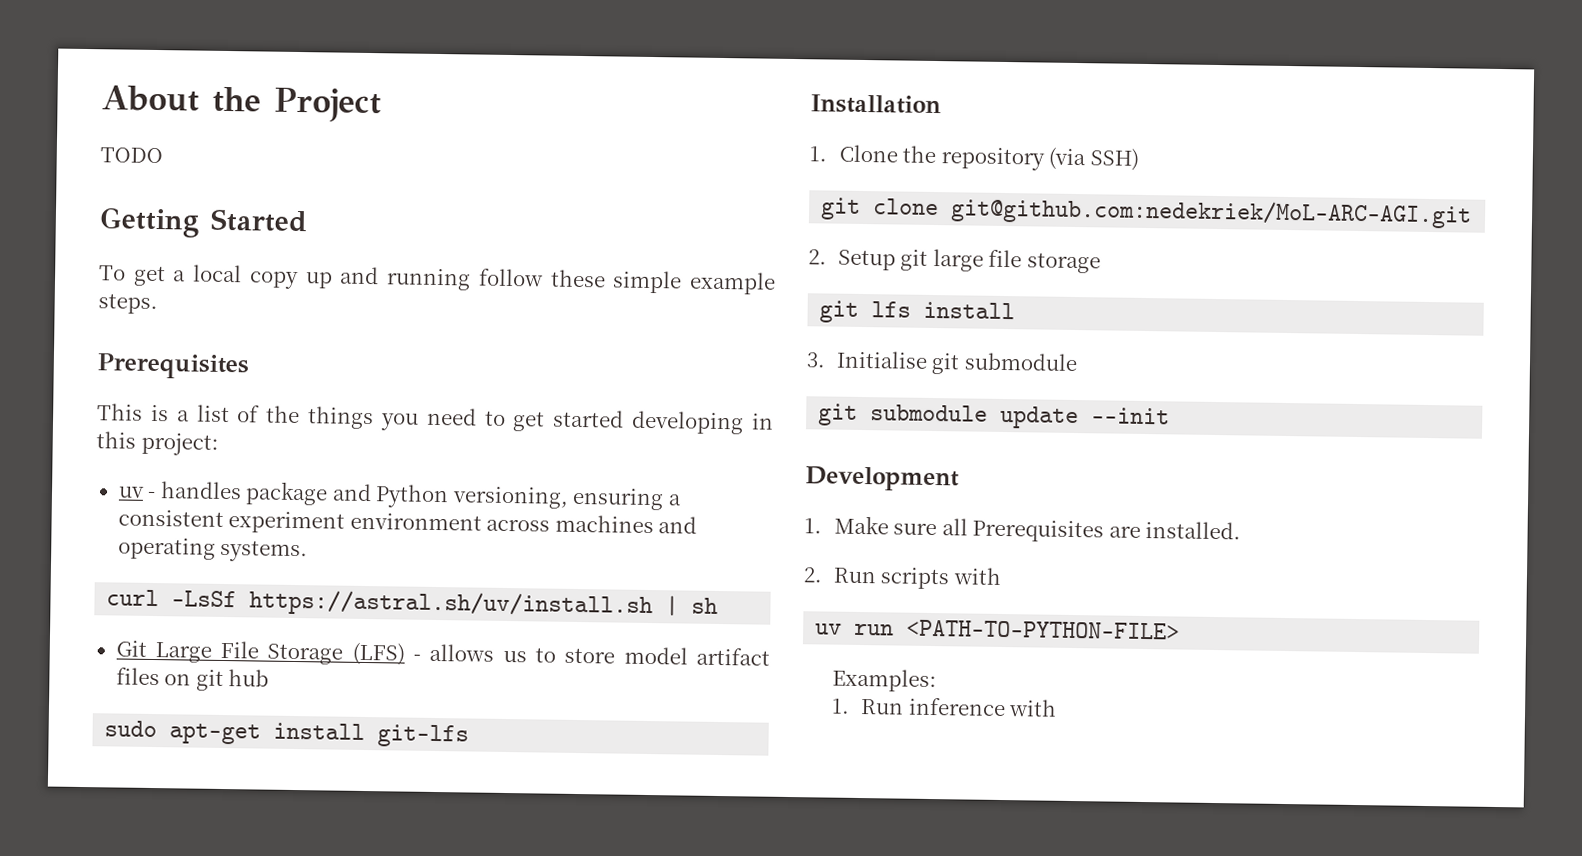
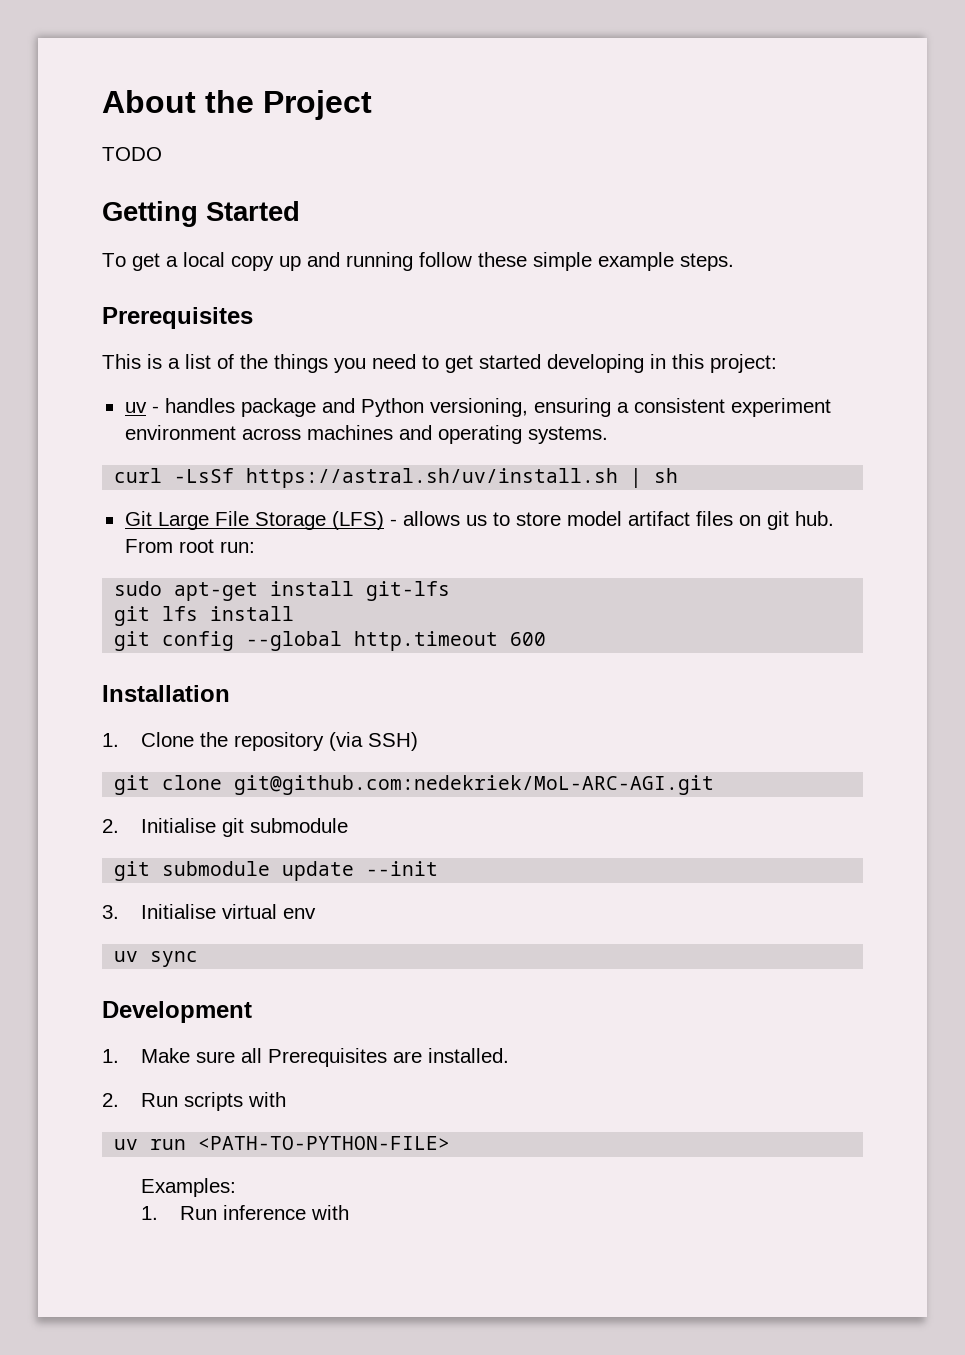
- Git Large File Storage (LFS) - allows us to store model artifact files on git hub
+ Git Large File Storage (LFS) - allows us to store model artifact files on git hub. From root run:
+ git lfs install
+ git config --global http.timeout 600
- 2. Setup git large file storage
- git lfs install
- 3. Initialise git submodule
+ 2. Initialise git submodule
+ 3. Initialise virtual env
+ uv sync

